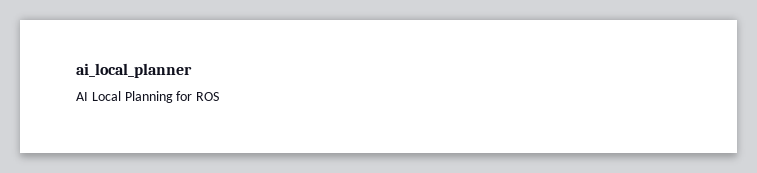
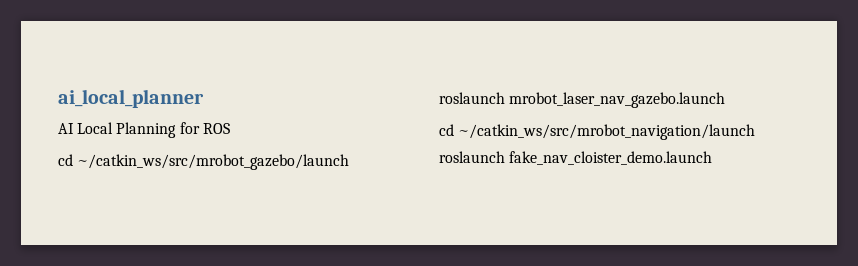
+ cd ~/catkin_ws/src/mrobot_gazebo/launch roslaunch mrobot_laser_nav_gazebo.launch
+ cd ~/catkin_ws/src/mrobot_navigation/launch roslaunch fake_nav_cloister_demo.launch

